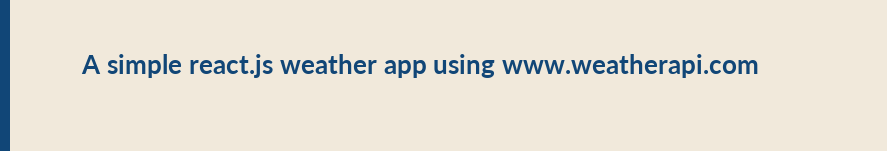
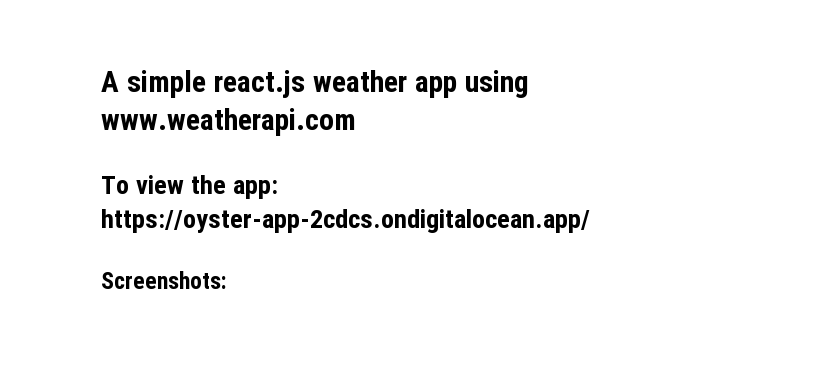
+ To view the app: https://oyster-app-2cdcs.ondigitalocean.app/
+ Screenshots:

